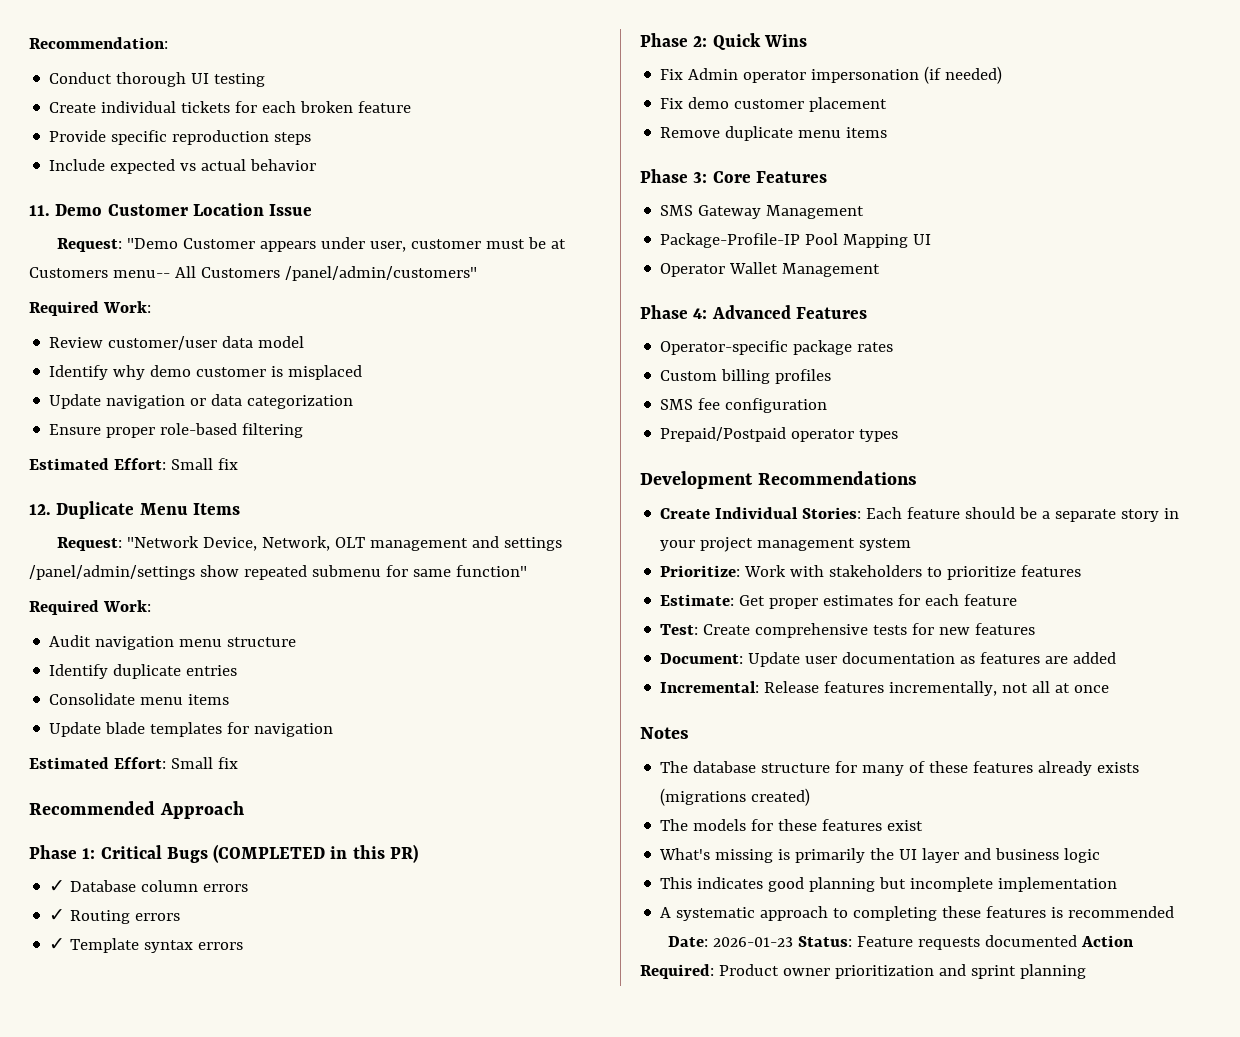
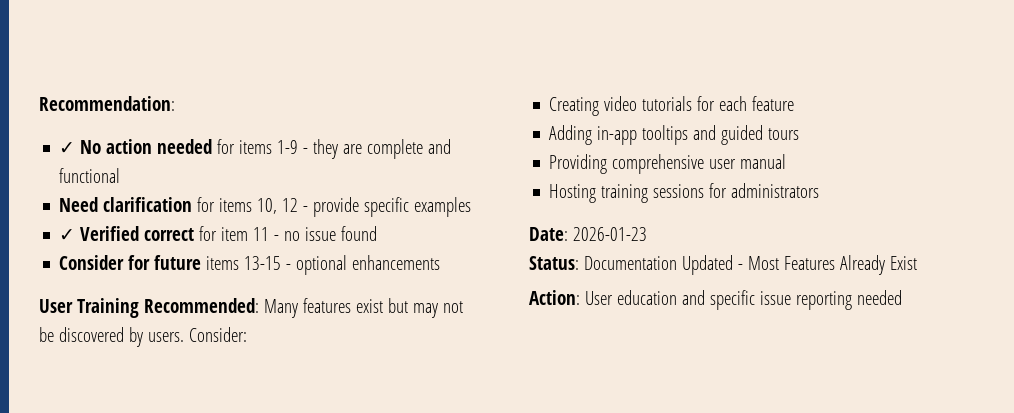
- Conduct thorough UI testing
- Create individual tickets for each broken feature
- Provide specific reproduction steps
- Include expected vs actual behavior
- 11. Demo Customer Location Issue
- Request: "Demo Customer appears under user, customer must be at Customers menu-- All Customers /panel/admin/customers"
- Required Work:
- Review customer/user data model
- Identify why demo customer is misplaced
- Update navigation or data categorization
- Ensure proper role-based filtering
- Estimated Effort: Small fix
- 12. Duplicate Menu Items
- Request: "Network Device, Network, OLT management and settings /panel/admin/settings show repeated submenu for same function"
- Required Work:
- Audit navigation menu structure
- Identify duplicate entries
- Consolidate menu items
- Update blade templates for navigation
- Estimated Effort: Small fix
- Recommended Approach
- Phase 1: Critical Bugs (COMPLETED in this PR)
- ✓ Database column errors
- ✓ Routing errors
- ✓ Template syntax errors
- Phase 2: Quick Wins
- Fix Admin operator impersonation (if needed)
- Fix demo customer placement
- Remove duplicate menu items
- Phase 3: Core Features
- SMS Gateway Management
- Package-Profile-IP Pool Mapping UI
- Operator Wallet Management
- Phase 4: Advanced Features
- Operator-specific package rates
- Custom billing profiles
- SMS fee configuration
- Prepaid/Postpaid operator types
- Development Recommendations
- Create Individual Stories: Each feature should be a separate story in your project management system
- Prioritize: Work with stakeholders to prioritize features
- Estimate: Get proper estimates for each feature
- Test: Create comprehensive tests for new features
- Document: Update user documentation as features are added
- Incremental: Release features incrementally, not all at once
- Notes
- The database structure for many of these features already exists (migrations created)
- The models for these features exist
- What's missing is primarily the UI layer and business logic
- This indicates good planning but incomplete implementation
- A systematic approach to completing these features is recommended
- Date: 2026-01-23 Status: Feature requests documented Action Required: Product owner prioritization and sprint planning
+ ✓ No action needed for items 1-9 - they are complete and functional
+ Need clarification for items 10, 12 - provide specific examples
+ ✓ Verified correct for item 11 - no issue found
+ Consider for future items 13-15 - optional enhancements
+ User Training Recommended: Many features exist but may not be discovered by users. Consider:
+ Creating video tutorials for each feature
+ Adding in-app tooltips and guided tours
+ Providing comprehensive user manual
+ Hosting training sessions for administrators
+ Date: 2026-01-23
+ Status: Documentation Updated - Most Features Already Exist
+ Action: User education and specific issue reporting needed

